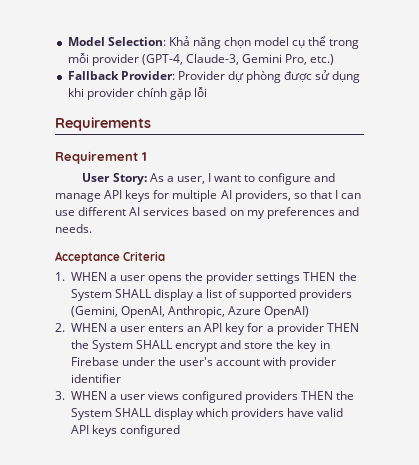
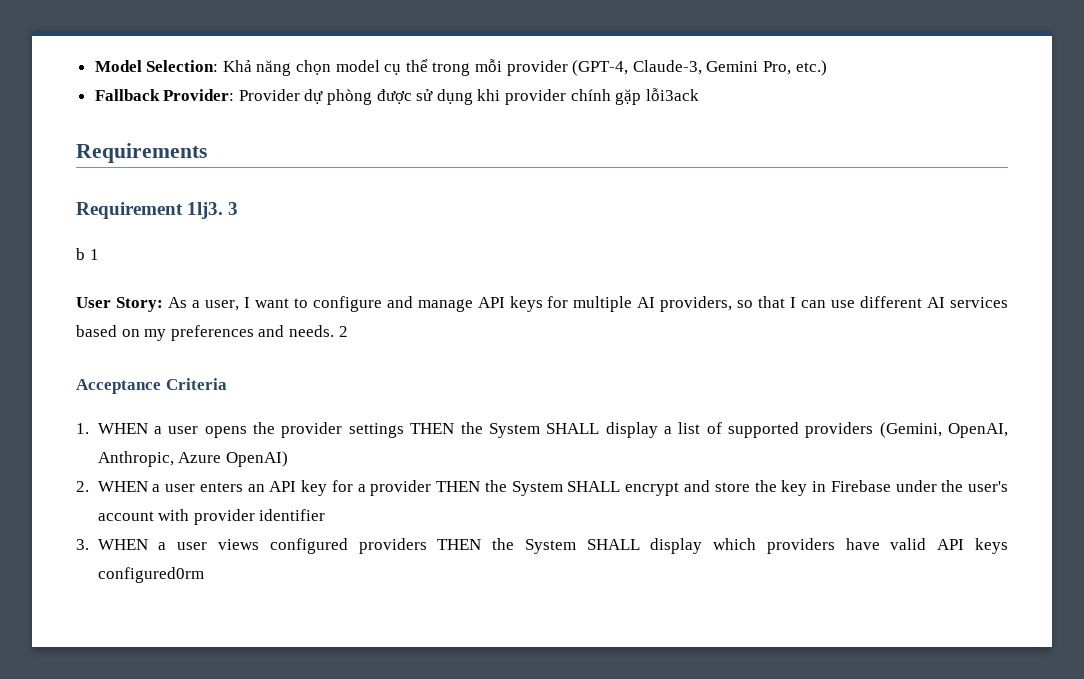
- Fallback Provider: Provider dự phòng được sử dụng khi provider chính gặp lỗi
+ Fallback Provider: Provider dự phòng được sử dụng khi provider chính gặp lỗi3ack
- Requirement 1
+ Requirement 1lj3. 3
+ b 1
+ 2
- 3. WHEN a user views configured providers THEN the System SHALL display which providers have valid API keys configured
+ 3. WHEN a user views configured providers THEN the System SHALL display which providers have valid API keys configured0rm

